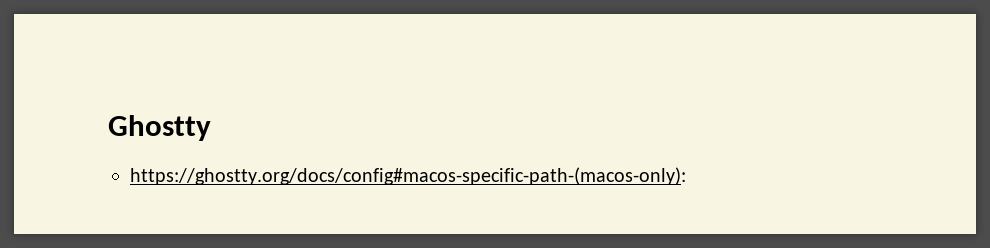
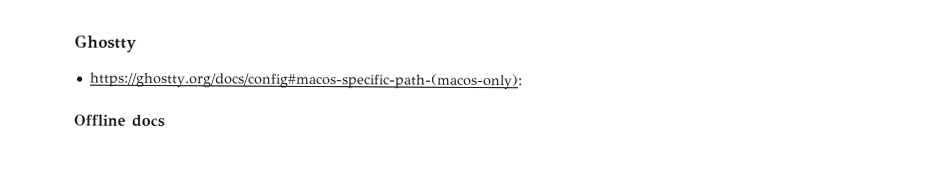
+ Offline docs

